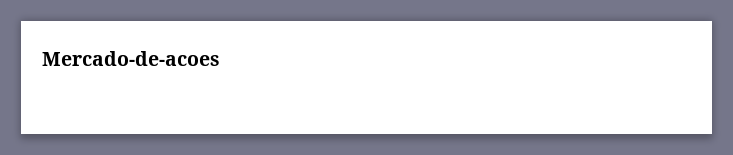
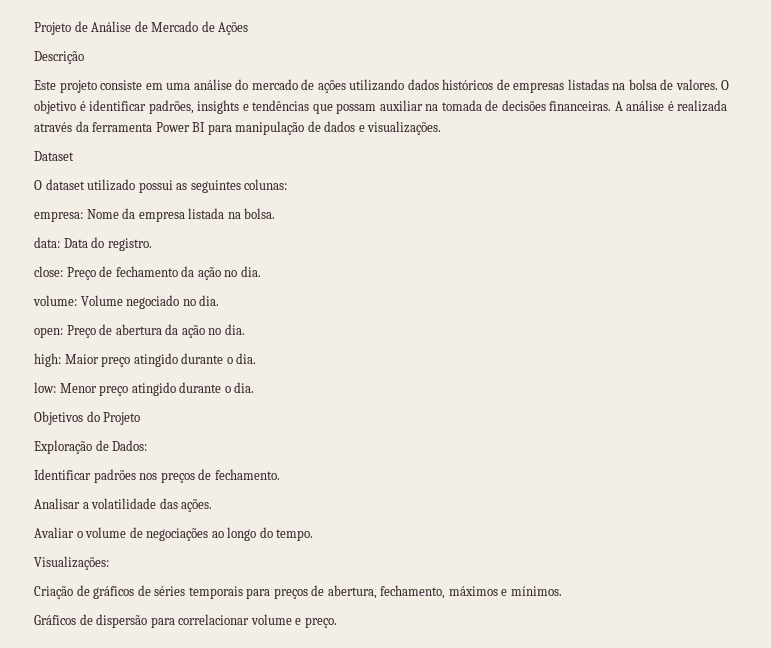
- Mercado-de-acoes
+ Projeto de Análise de Mercado de Ações
+ Descrição
+ Este projeto consiste em uma análise do mercado de ações utilizando dados históricos de empresas listadas na bolsa de valores. O objetivo é identificar padrões, insights e tendências que possam auxiliar na tomada de decisões financeiras. A análise é realizada através da ferramenta Power BI para manipulação de dados e visualizações.
+ Dataset
+ O dataset utilizado possui as seguintes colunas:
+ empresa: Nome da empresa listada na bolsa.
+ data: Data do registro.
+ close: Preço de fechamento da ação no dia.
+ volume: Volume negociado no dia.
+ open: Preço de abertura da ação no dia.
+ high: Maior preço atingido durante o dia.
+ low: Menor preço atingido durante o dia.
+ Objetivos do Projeto
+ Exploração de Dados:
+ Identificar padrões nos preços de fechamento.
+ Analisar a volatilidade das ações.
+ Avaliar o volume de negociações ao longo do tempo.
+ Visualizações:
+ Criação de gráficos de séries temporais para preços de abertura, fechamento, máximos e mínimos.
+ Gráficos de dispersão para correlacionar volume e preço.

